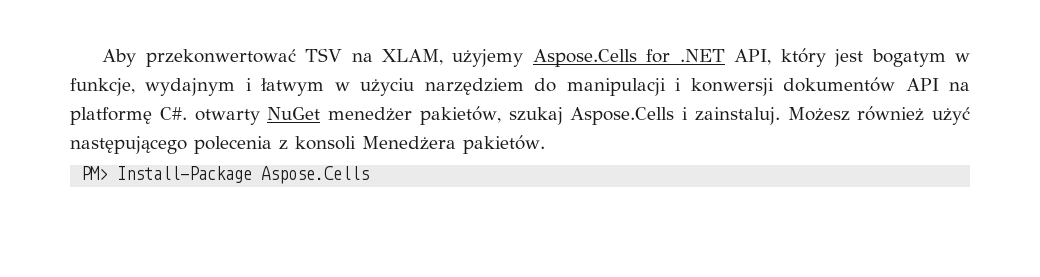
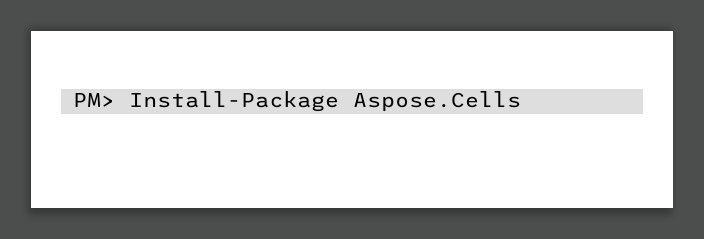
- Aby przekonwertować TSV na XLAM, użyjemy Aspose.Cells for .NET API, który jest bogatym w funkcje, wydajnym i łatwym w użyciu narzędziem do manipulacji i konwersji dokumentów API na platformę C#. otwarty NuGet menedżer pakietów, szukaj Aspose.Cells i zainstaluj. Możesz również użyć następującego polecenia z konsoli Menedżera pakietów.

